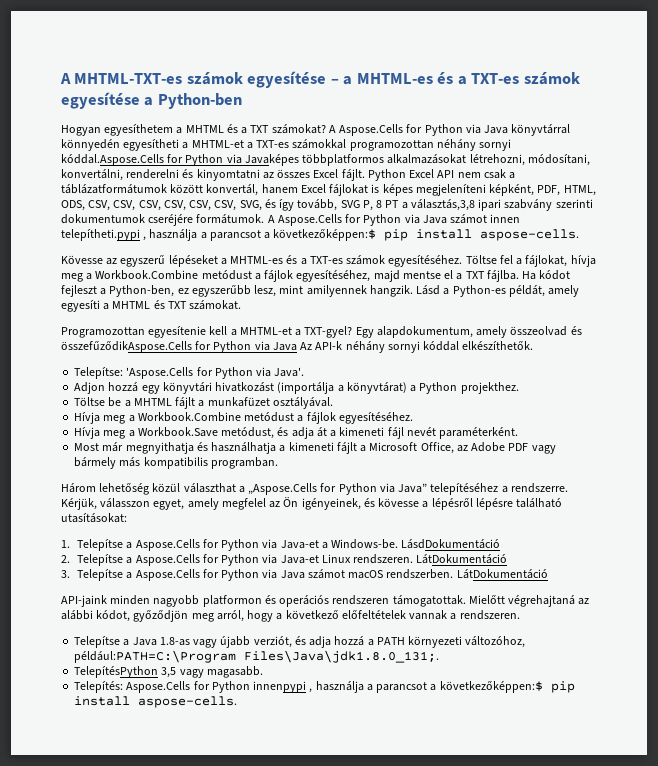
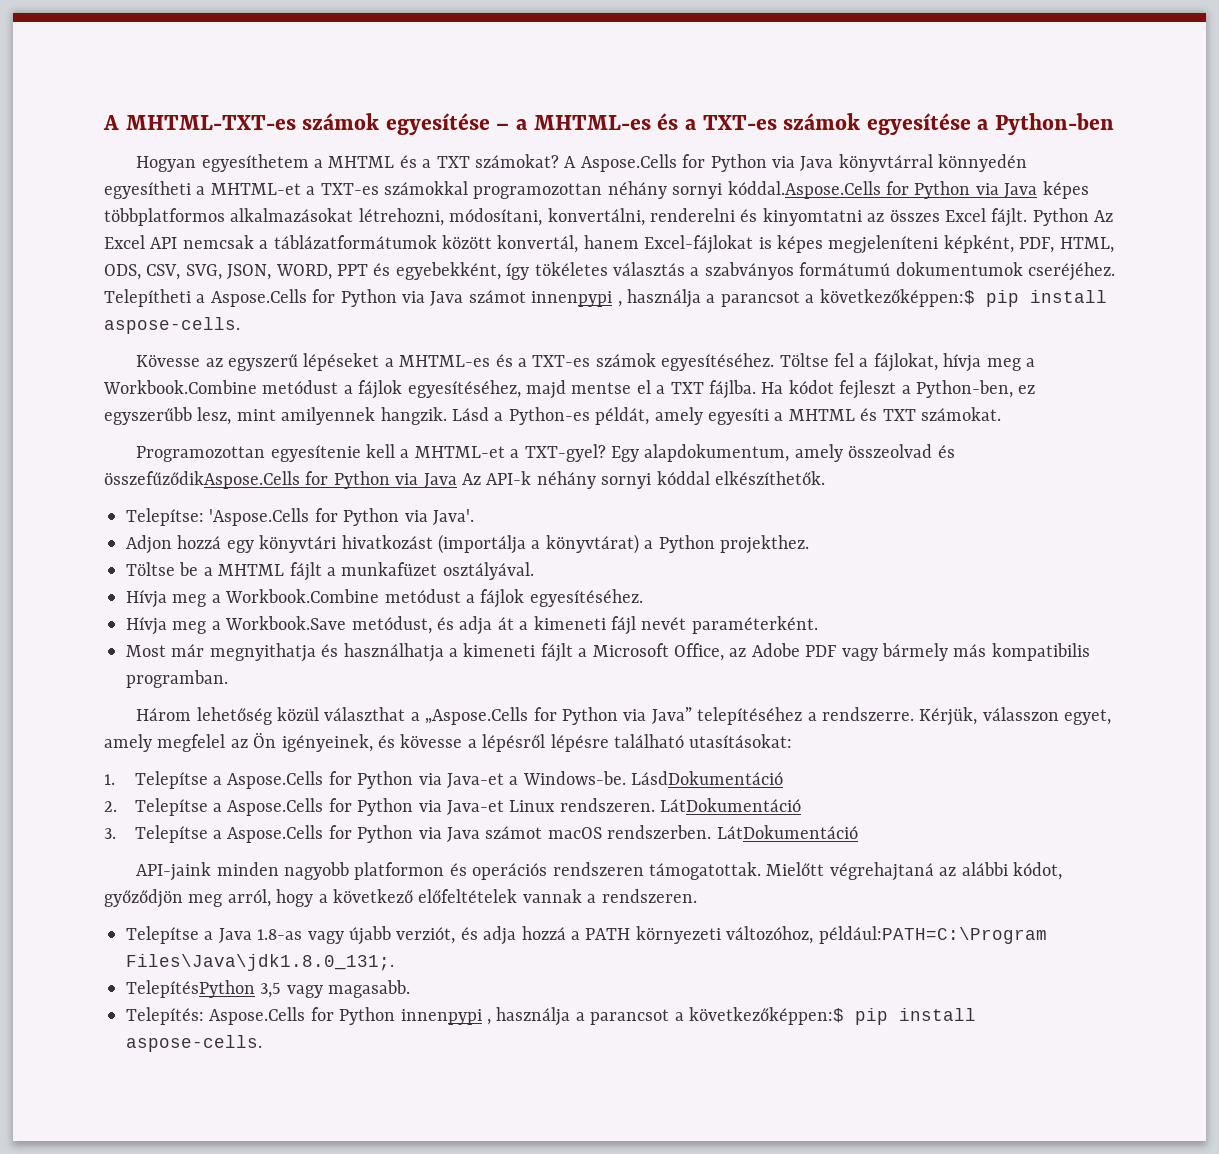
- A Aspose.Cells for Python via Java könyvtárral könnyedén egyesítheti a MHTML-et a TXT-es számokkal programozottan néhány sornyi kóddal.Aspose.Cells for Python via Javaképes többplatformos alkalmazásokat létrehozni, módosítani, konvertálni, renderelni és kinyomtatni az összes Excel fájlt.
+ A Aspose.Cells for Python via Java könyvtárral könnyedén egyesítheti a MHTML-et a TXT-es számokkal programozottan néhány sornyi kóddal.Aspose.Cells for Python via Java képes többplatformos alkalmazásokat létrehozni, módosítani, konvertálni, renderelni és kinyomtatni az összes Excel fájlt.
- Python Excel API nem csak a táblázatformátumok között konvertál, hanem Excel fájlokat is képes megjeleníteni képként, PDF, HTML, ODS, CSV, CSV, CSV, CSV, CSV, CSV, SVG, és így tovább, SVG P, 8 PT a választás,3,8 ipari szabvány szerinti dokumentumok cseréjére formátumok. A Aspose.Cells for Python via Java számot innen telepítheti.pypi , használja a parancsot a következőképpen:$ pip install aspose-cells.
+ Python Az Excel API nemcsak a táblázatformátumok között konvertál, hanem Excel-fájlokat is képes megjeleníteni képként, PDF, HTML, ODS, CSV, SVG, JSON, WORD, PPT és egyebekként, így tökéletes választás a szabványos formátumú dokumentumok cseréjéhez. Telepítheti a Aspose.Cells for Python via Java számot innenpypi , használja a parancsot a következőképpen:$ pip install aspose-cells.

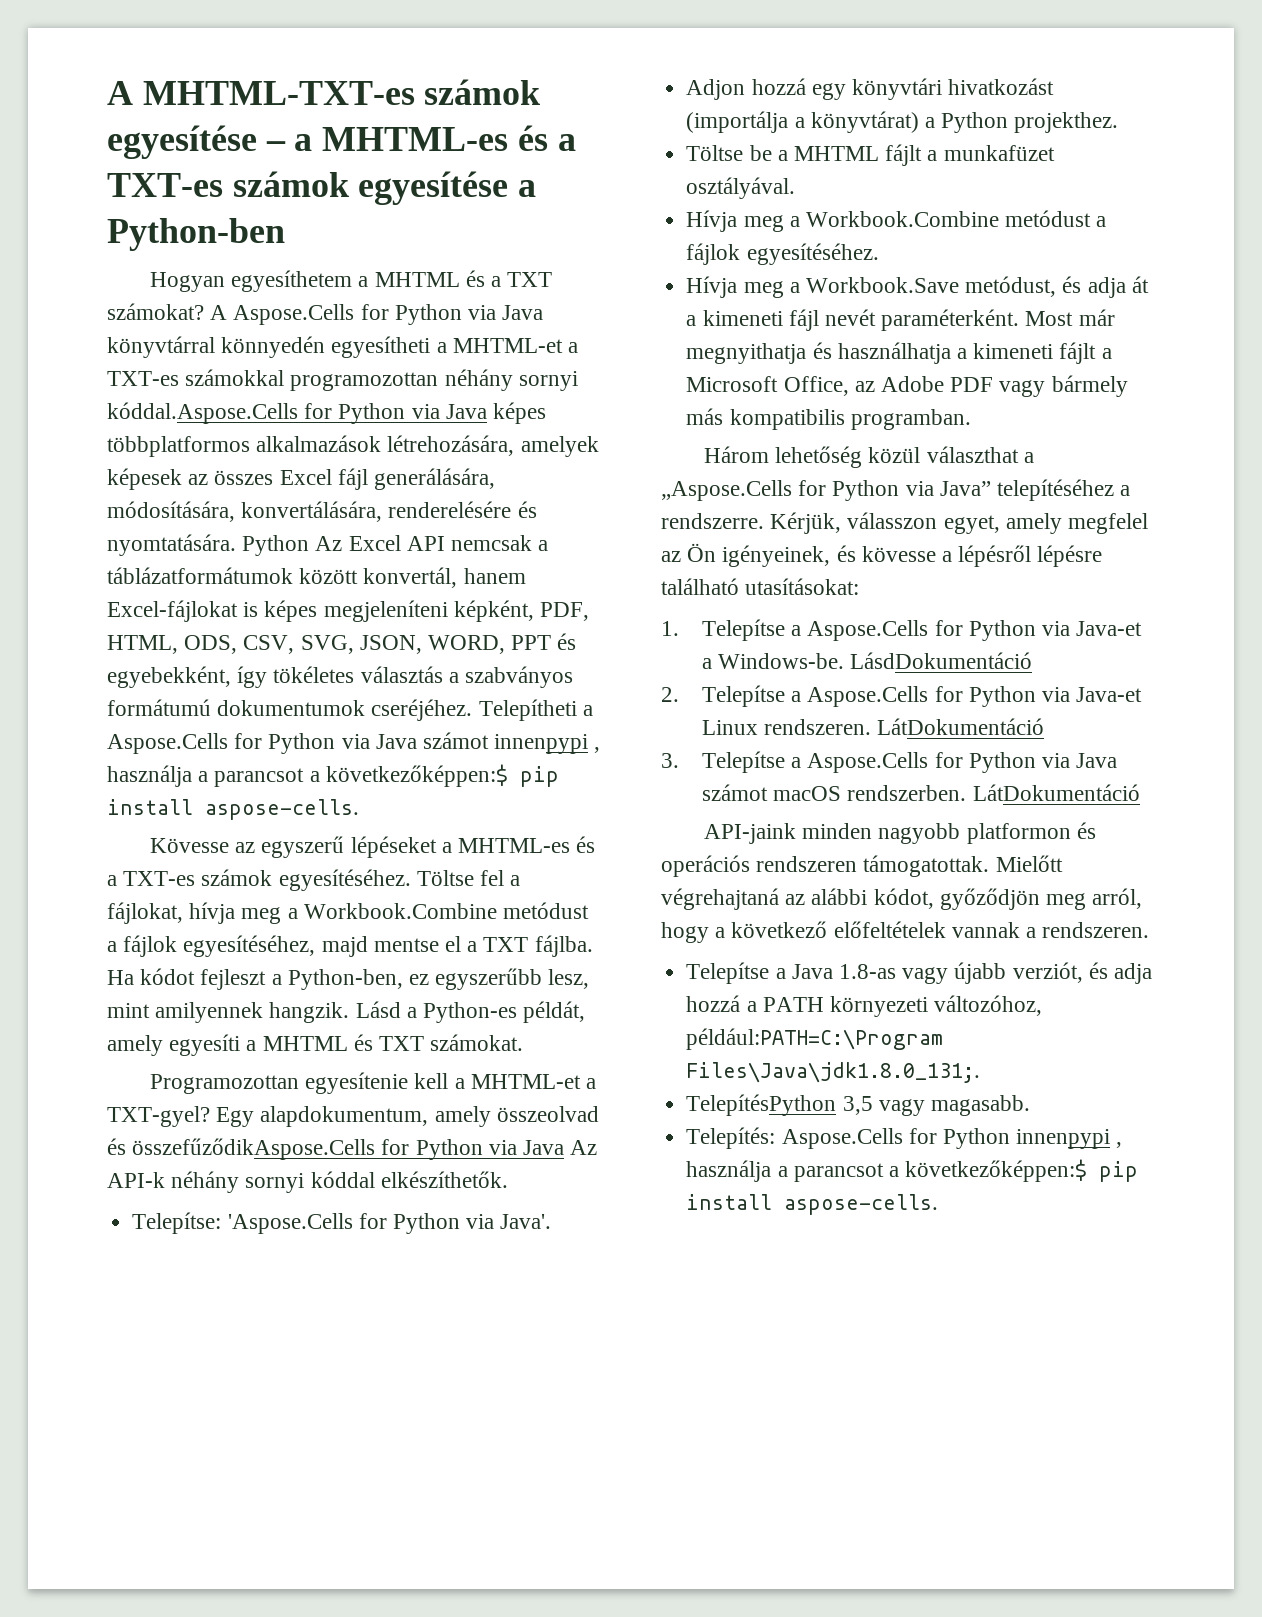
- A Aspose.Cells for Python via Java könyvtárral könnyedén egyesítheti a MHTML-et a TXT-es számokkal programozottan néhány sornyi kóddal.Aspose.Cells for Python via Java képes többplatformos alkalmazásokat létrehozni, módosítani, konvertálni, renderelni és kinyomtatni az összes Excel fájlt.
+ A Aspose.Cells for Python via Java könyvtárral könnyedén egyesítheti a MHTML-et a TXT-es számokkal programozottan néhány sornyi kóddal.Aspose.Cells for Python via Java képes többplatformos alkalmazások létrehozására, amelyek képesek az összes Excel fájl generálására, módosítására, konvertálására, renderelésére és nyomtatására.
- Hívja meg a Workbook.Save metódust, és adja át a kimeneti fájl nevét paraméterként.
- Most már megnyithatja és használhatja a kimeneti fájlt a Microsoft Office, az Adobe PDF vagy bármely más kompatibilis programban.
+ Hívja meg a Workbook.Save metódust, és adja át a kimeneti fájl nevét paraméterként. Most már megnyithatja és használhatja a kimeneti fájlt a Microsoft Office, az Adobe PDF vagy bármely más kompatibilis programban.

